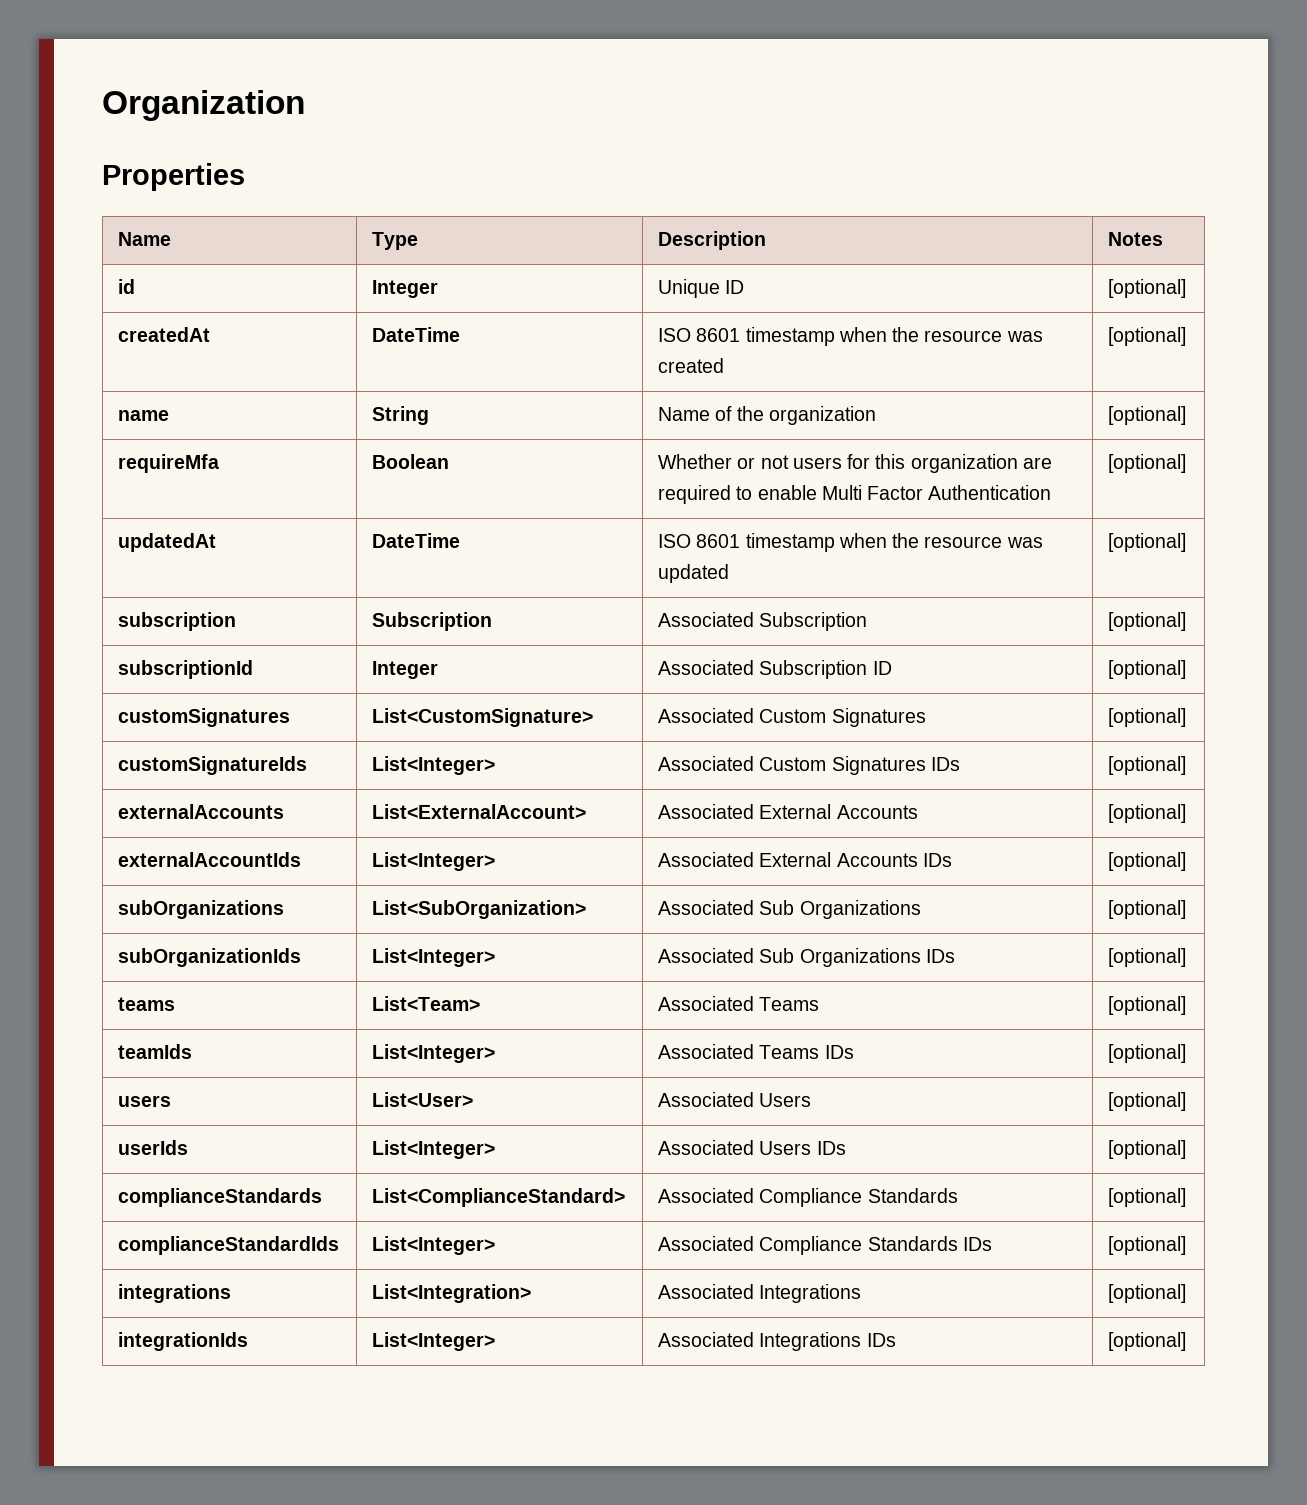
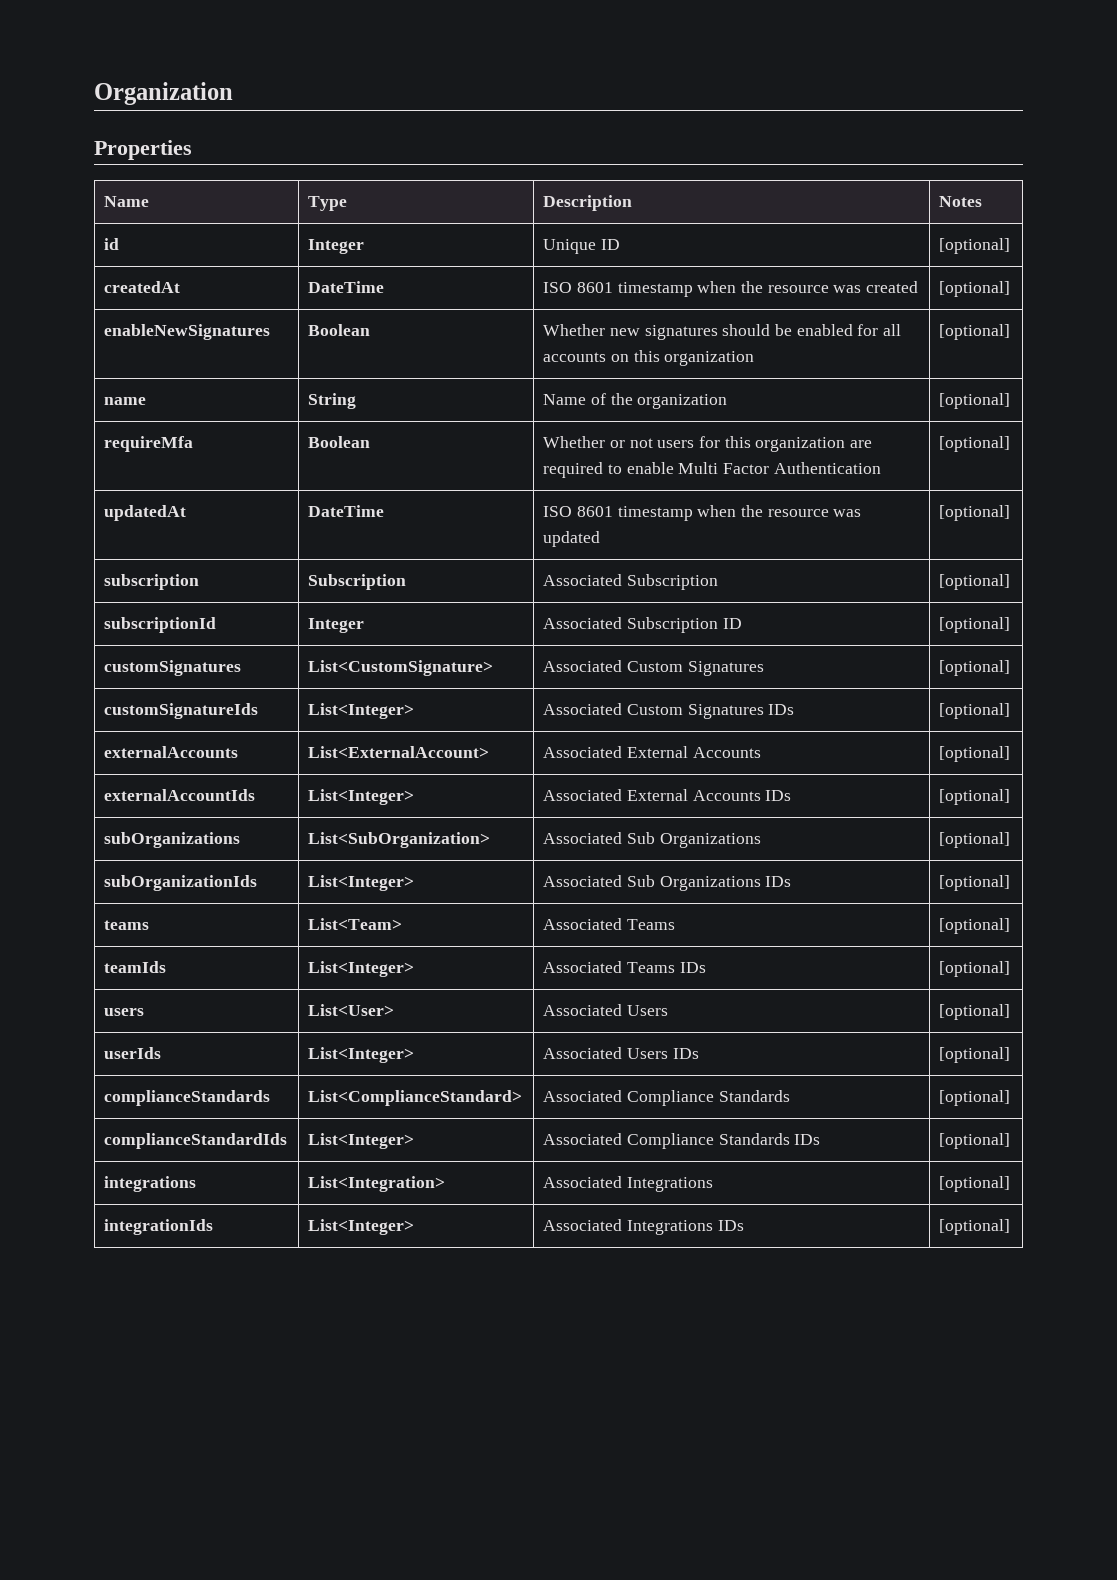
+ enableNewSignatures | Boolean | Whether new signatures should be enabled for all accounts on this organization | [optional]

